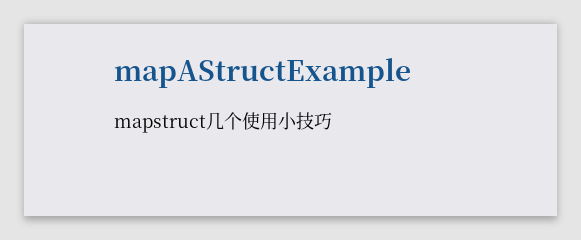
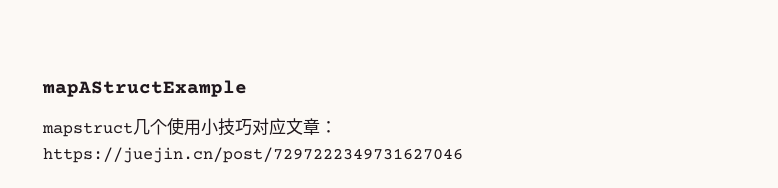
- mapstruct几个使用小技巧
+ mapstruct几个使用小技巧对应文章：https://juejin.cn/post/7297222349731627046

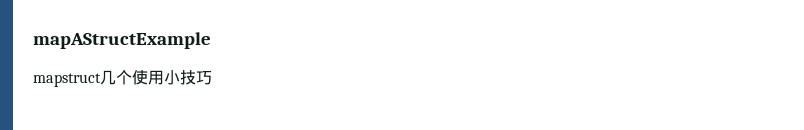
- mapstruct几个使用小技巧对应文章：https://juejin.cn/post/7297222349731627046
+ mapstruct几个使用小技巧

